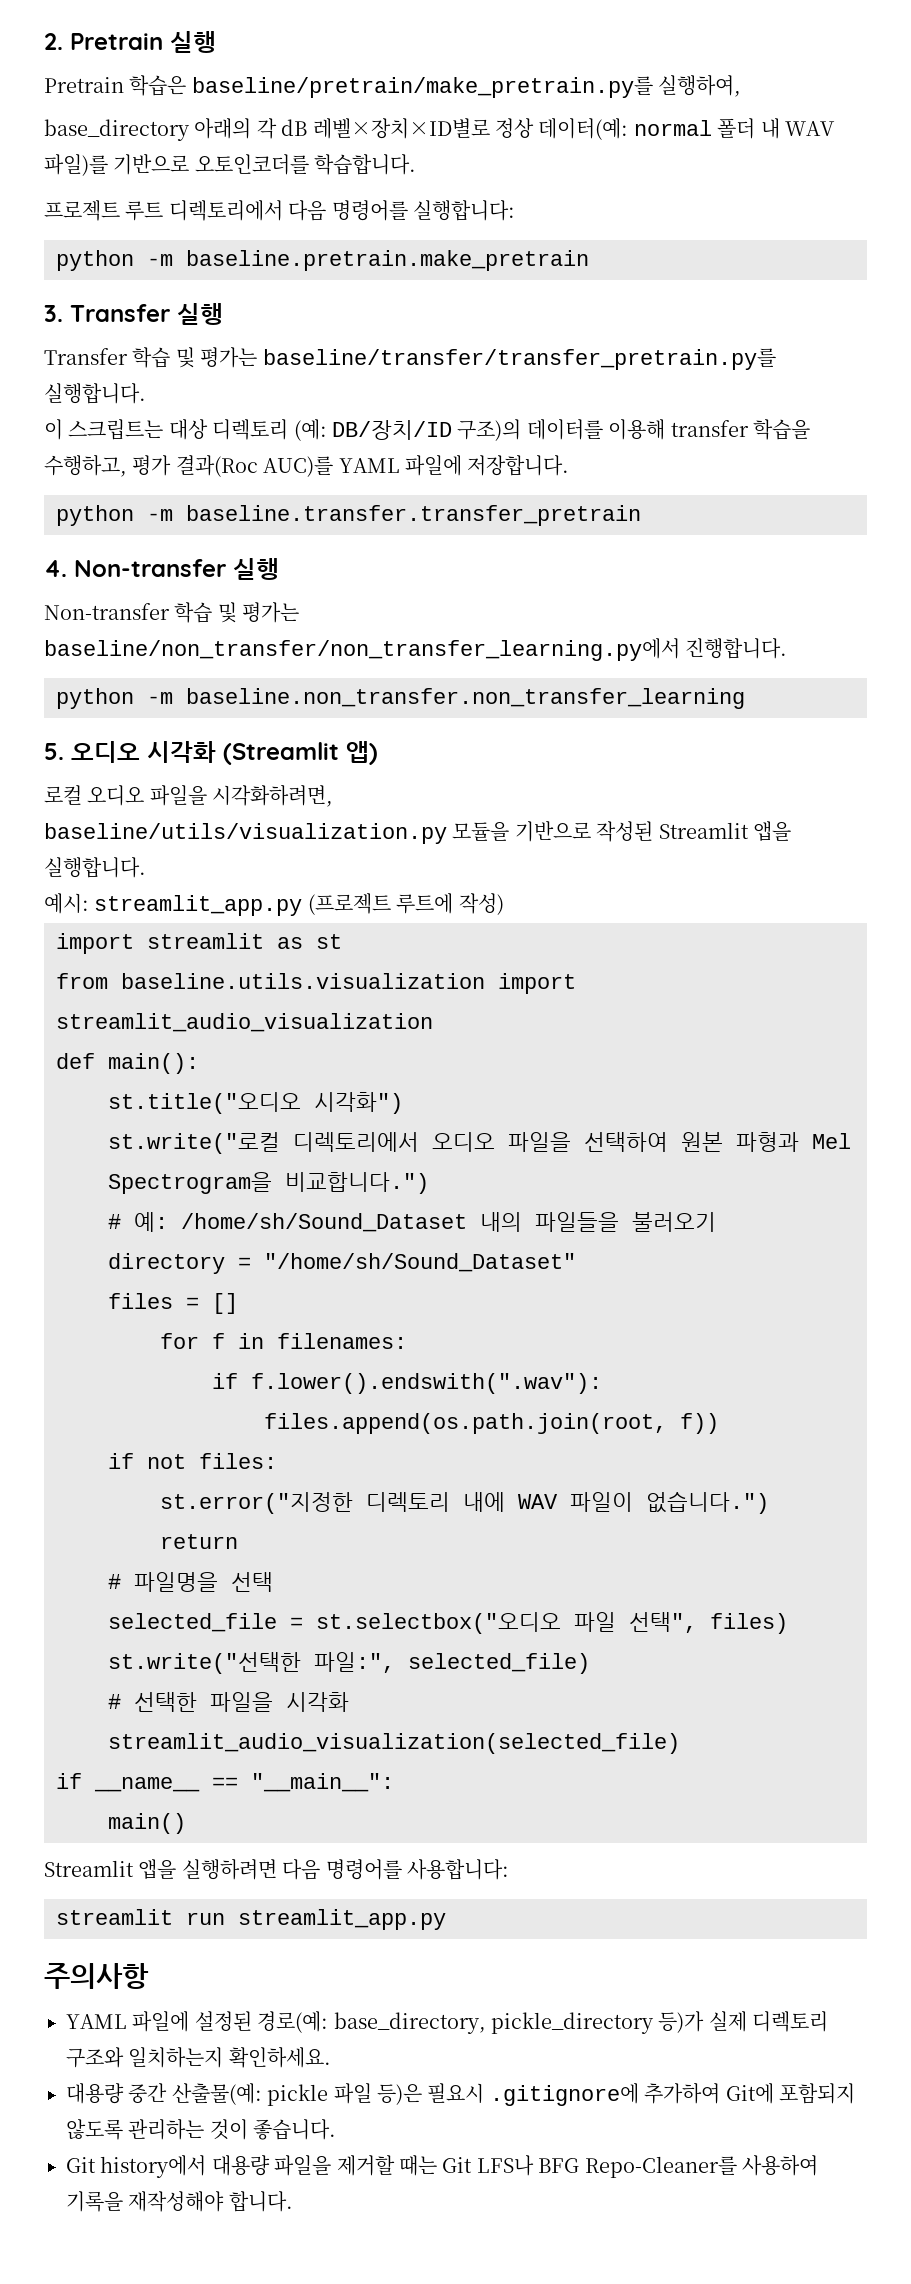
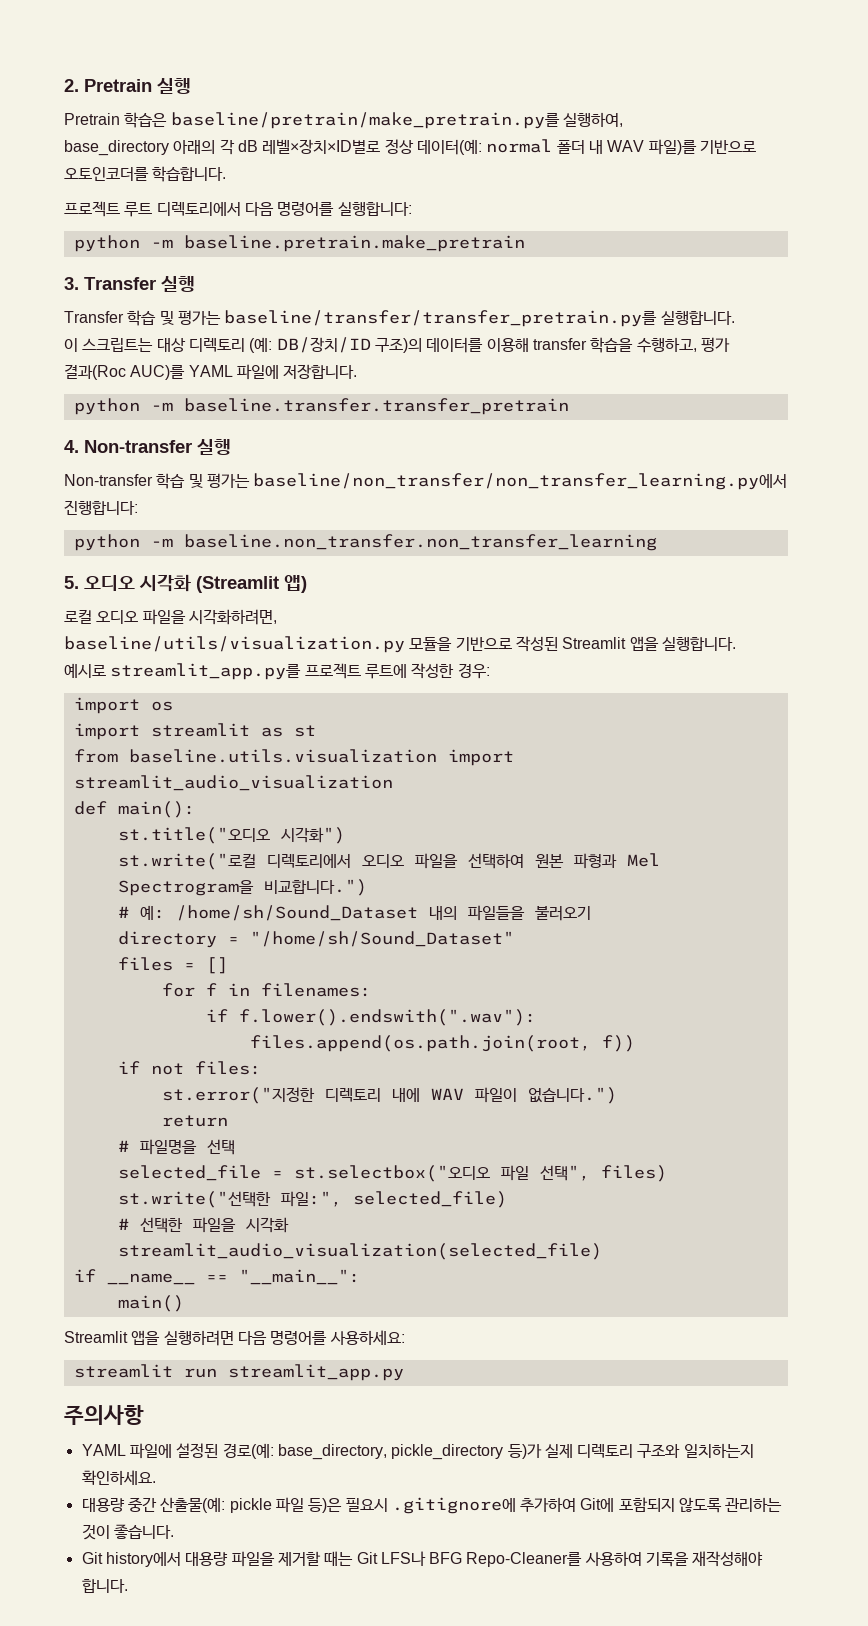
- Non-transfer 학습 및 평가는 baseline/non_transfer/non_transfer_learning.py에서 진행합니다.
+ Non-transfer 학습 및 평가는 baseline/non_transfer/non_transfer_learning.py에서 진행합니다:
- 예시: streamlit_app.py (프로젝트 루트에 작성)
+ 예시로 streamlit_app.py를 프로젝트 루트에 작성한 경우:
+ import os
- Streamlit 앱을 실행하려면 다음 명령어를 사용합니다:
+ Streamlit 앱을 실행하려면 다음 명령어를 사용하세요:

